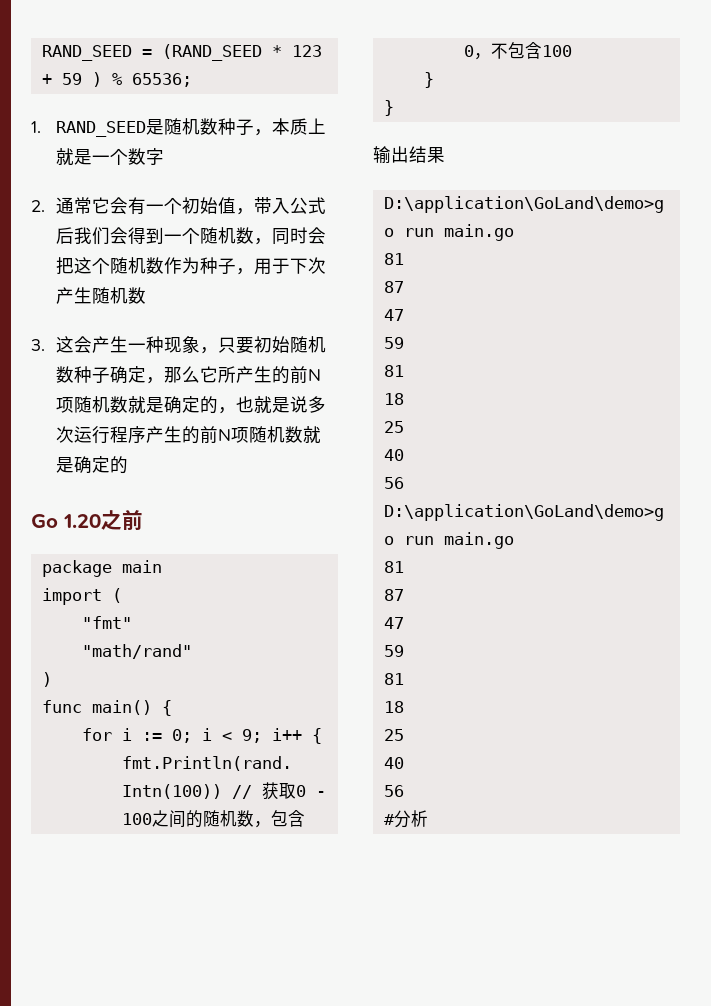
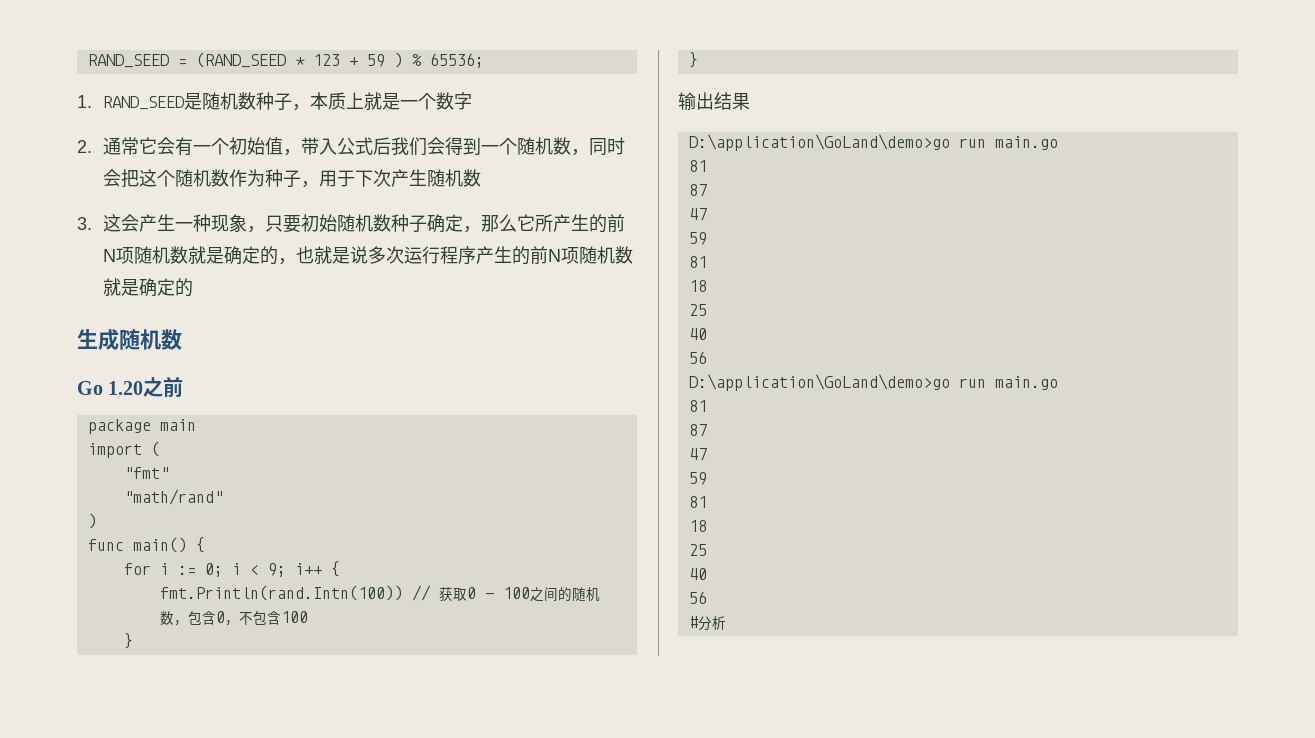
+ 生成随机数

